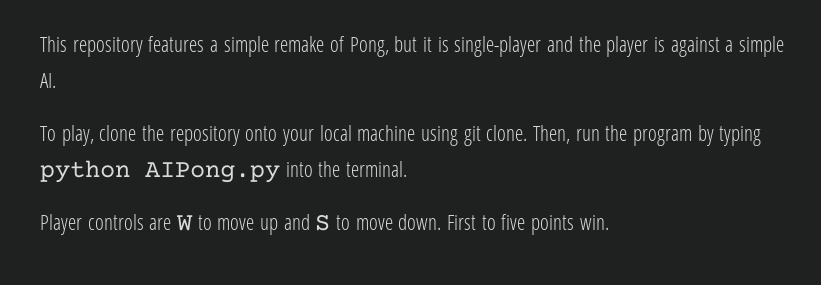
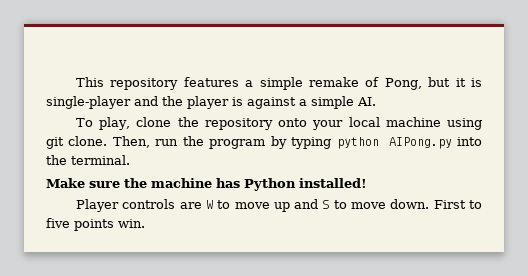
+ Make sure the machine has Python installed!

